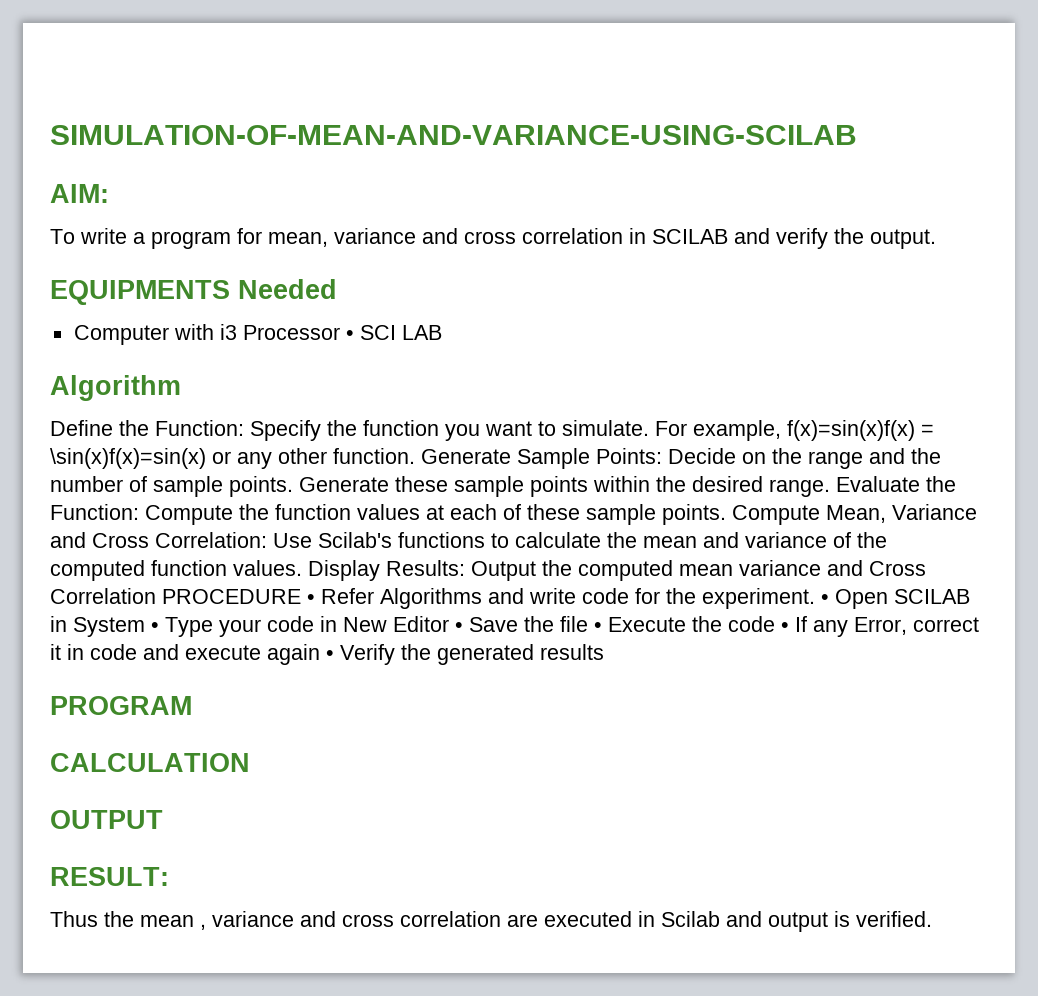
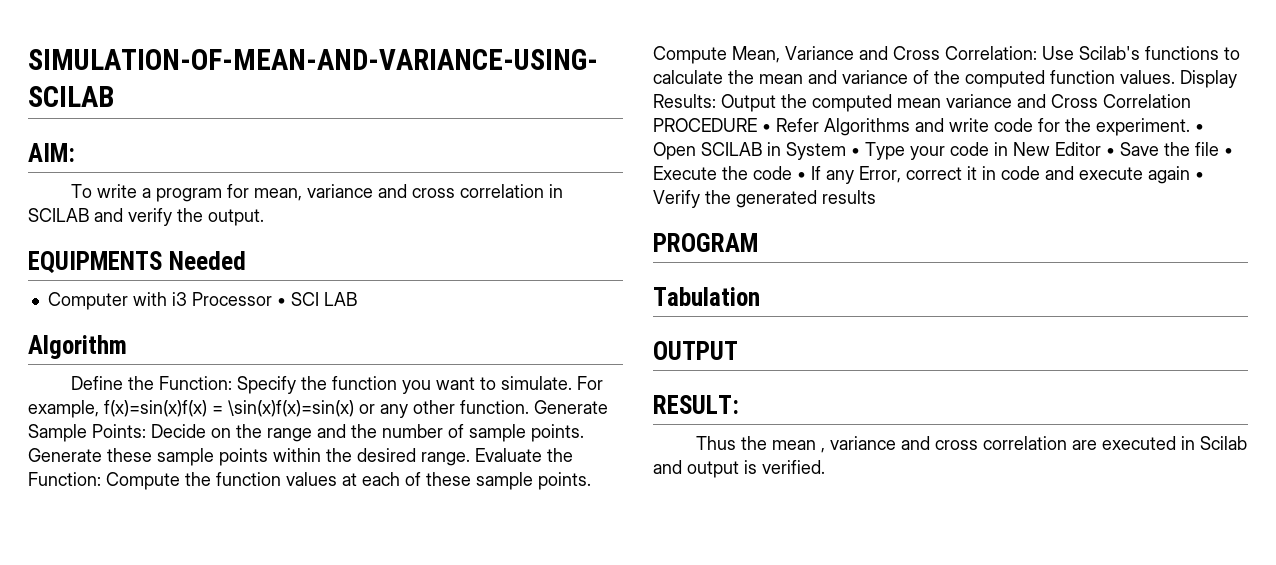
- CALCULATION
+ Tabulation

